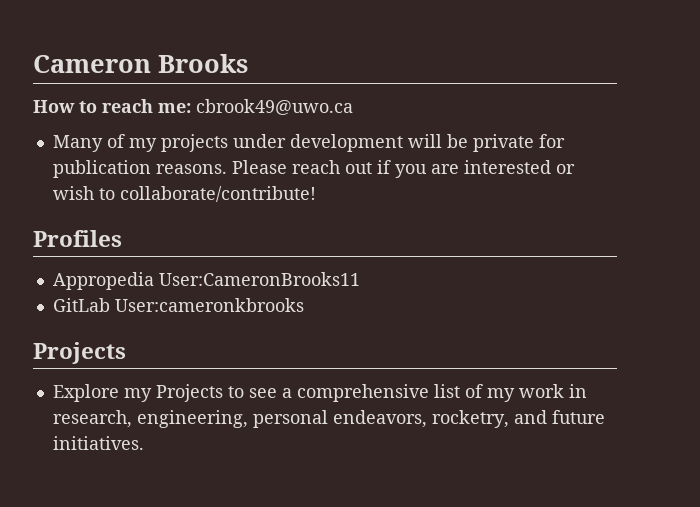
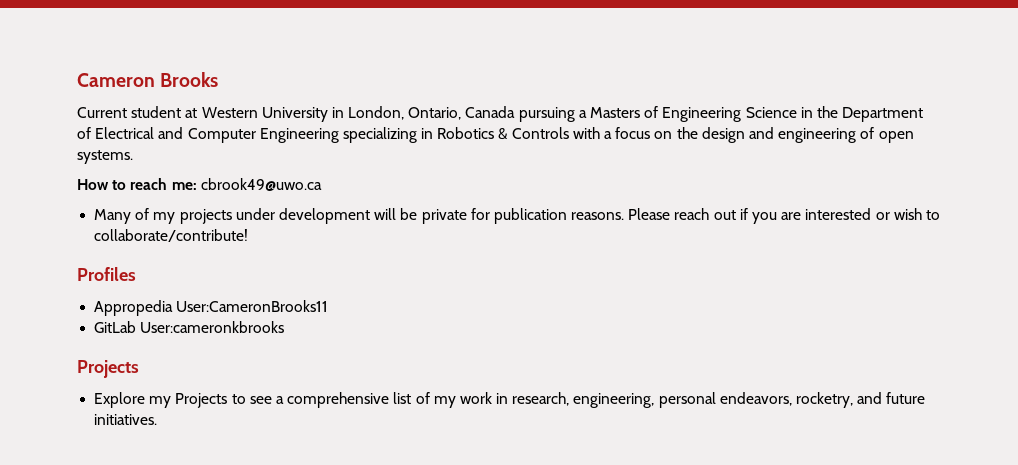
+ Current student at Western University in London, Ontario, Canada pursuing a Masters of Engineering Science in the Department of Electrical and Computer Engineering specializing in Robotics & Controls with a focus on the design and engineering of open systems.

